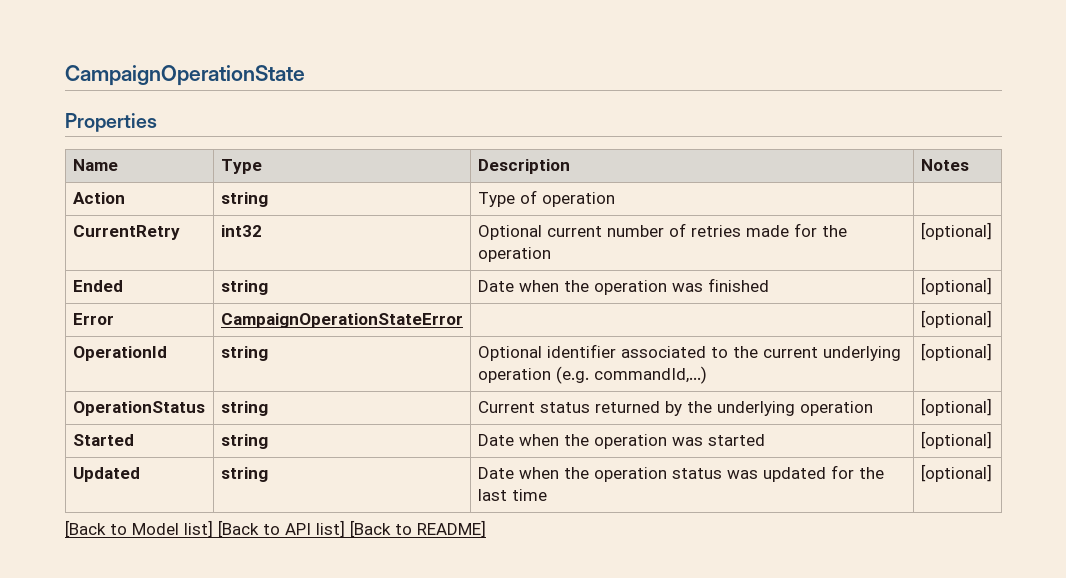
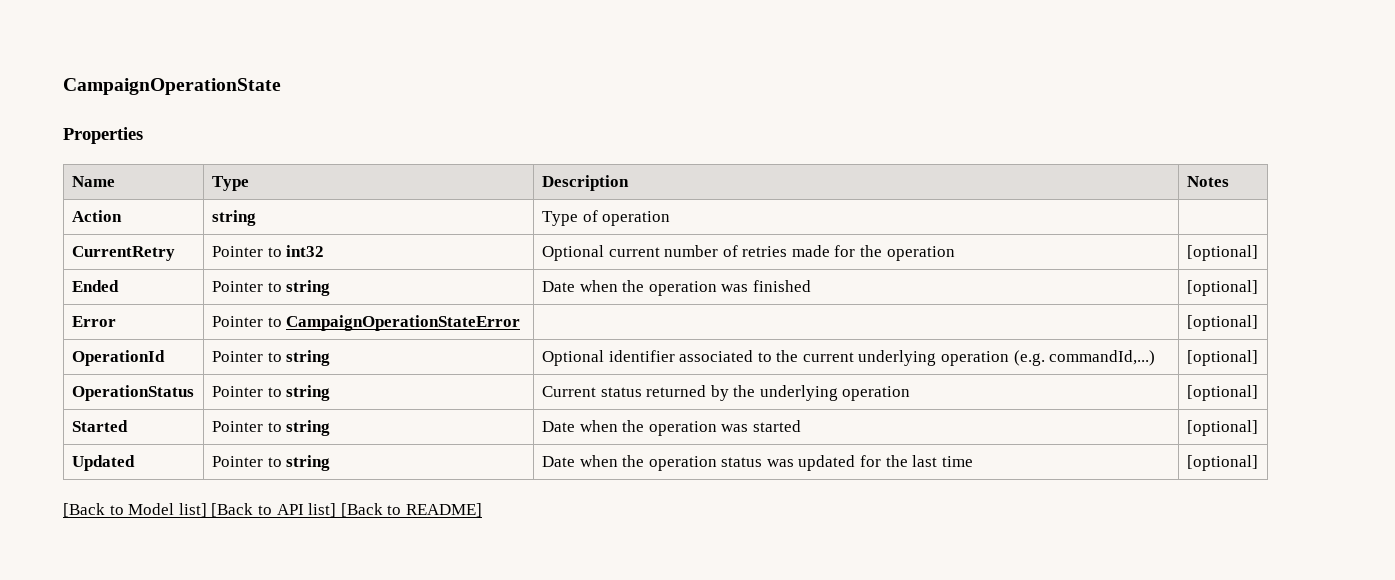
- CurrentRetry | int32 | Optional current number of retries made for the operation | [optional]
+ CurrentRetry | Pointer to int32 | Optional current number of retries made for the operation | [optional]
- Ended | string | Date when the operation was finished | [optional]
+ Ended | Pointer to string | Date when the operation was finished | [optional]
- Error | CampaignOperationStateError | | [optional]
+ Error | Pointer to CampaignOperationStateError | | [optional]
- OperationId | string | Optional identifier associated to the current underlying operation (e.g. commandId,...) | [optional]
+ OperationId | Pointer to string | Optional identifier associated to the current underlying operation (e.g. commandId,...) | [optional]
- OperationStatus | string | Current status returned by the underlying operation | [optional]
+ OperationStatus | Pointer to string | Current status returned by the underlying operation | [optional]
- Started | string | Date when the operation was started | [optional]
+ Started | Pointer to string | Date when the operation was started | [optional]
- Updated | string | Date when the operation status was updated for the last time | [optional]
+ Updated | Pointer to string | Date when the operation status was updated for the last time | [optional]

